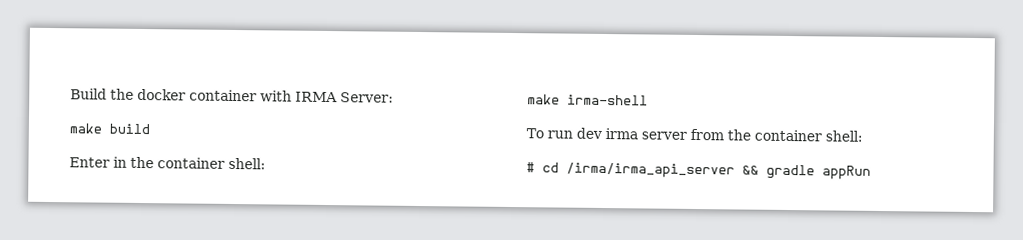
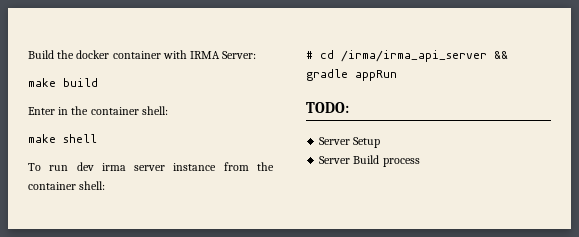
- make irma-shell
+ make shell
- To run dev irma server from the container shell:
+ To run dev irma server instance from the container shell:
+ TODO:
+ Server Setup
+ Server Build process

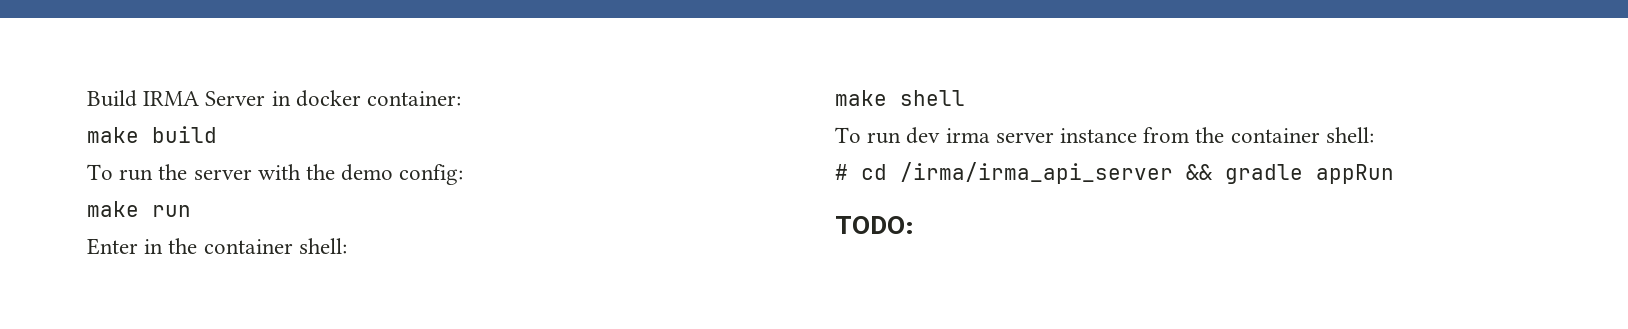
- Build the docker container with IRMA Server:
+ Build IRMA Server in docker container:
  make build
+ To run the server with the demo config:
+ make run
- Server Setup
- Server Build process

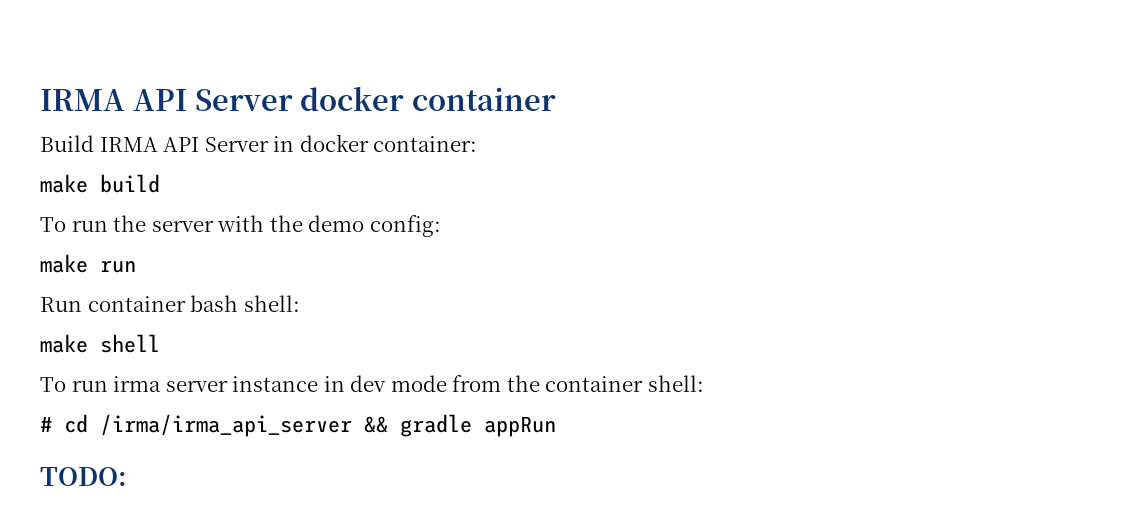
+ IRMA API Server docker container
- Build IRMA Server in docker container:
+ Build IRMA API Server in docker container:
- Enter in the container shell:
+ Run container bash shell:
- To run dev irma server instance from the container shell:
+ To run irma server instance in dev mode from the container shell:

